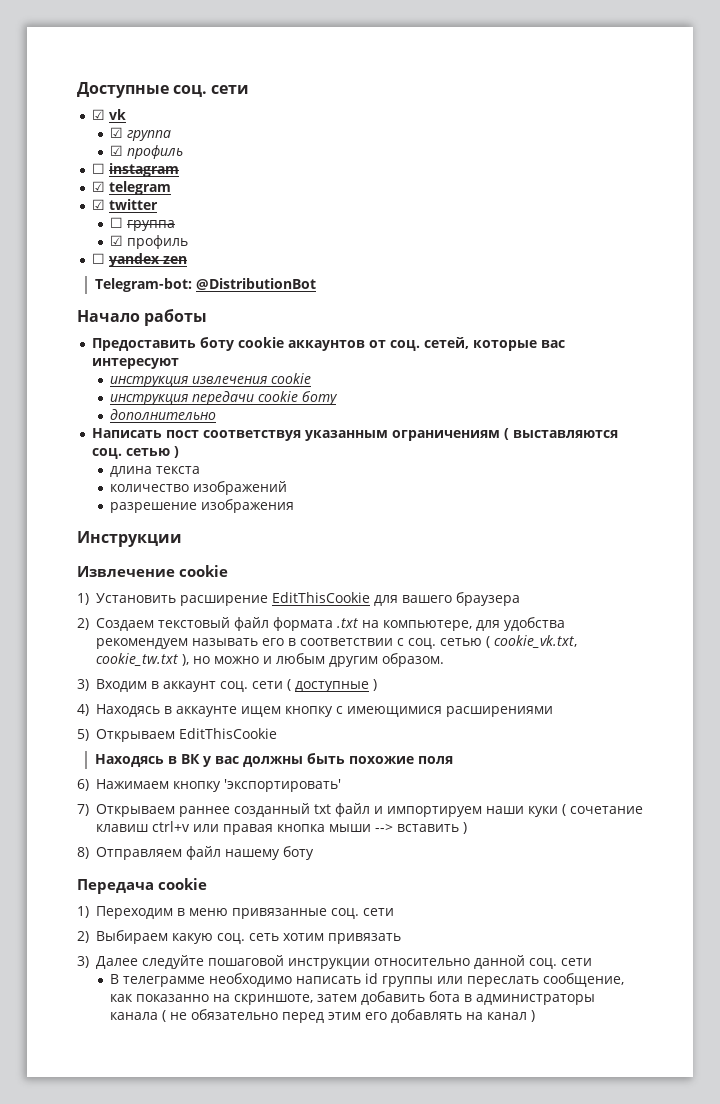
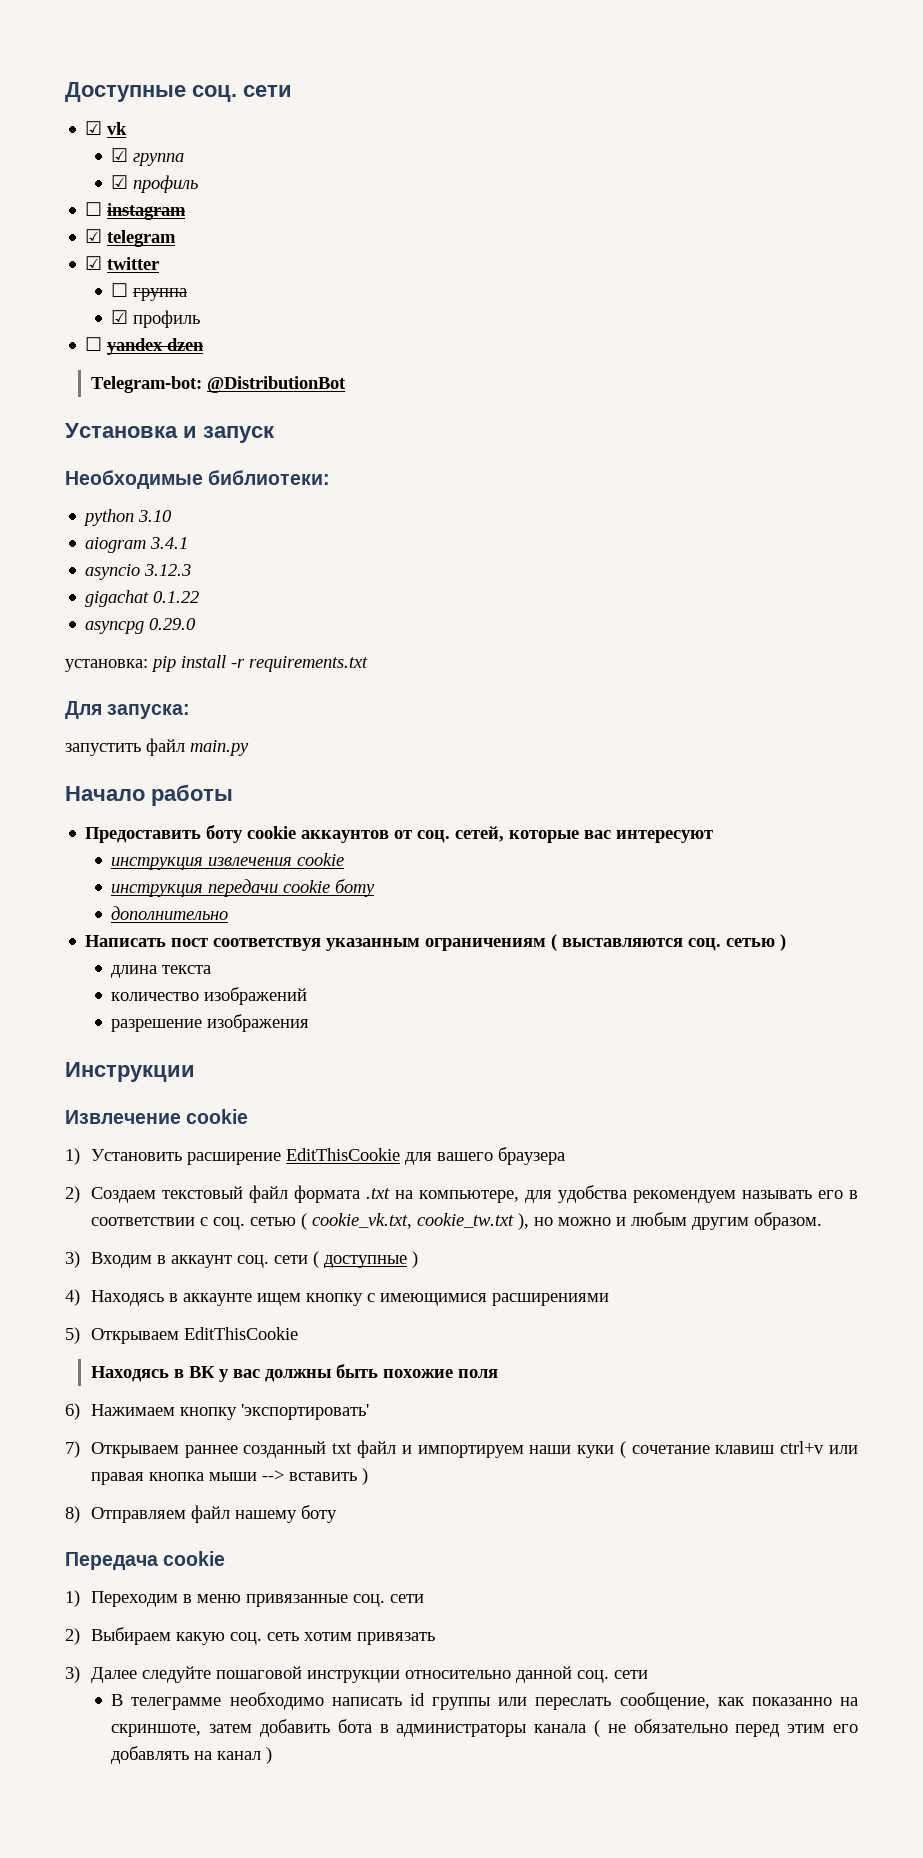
- ☐ yandex zen
+ ☐ yandex dzen
+ Установка и запуск
+ Необходимые библиотеки:
+ python 3.10
+ aiogram 3.4.1
+ asyncio 3.12.3
+ gigachat 0.1.22
+ asyncpg 0.29.0
+ установка: pip install -r requirements.txt
+ Для запуска:
+ запустить файл main.py

